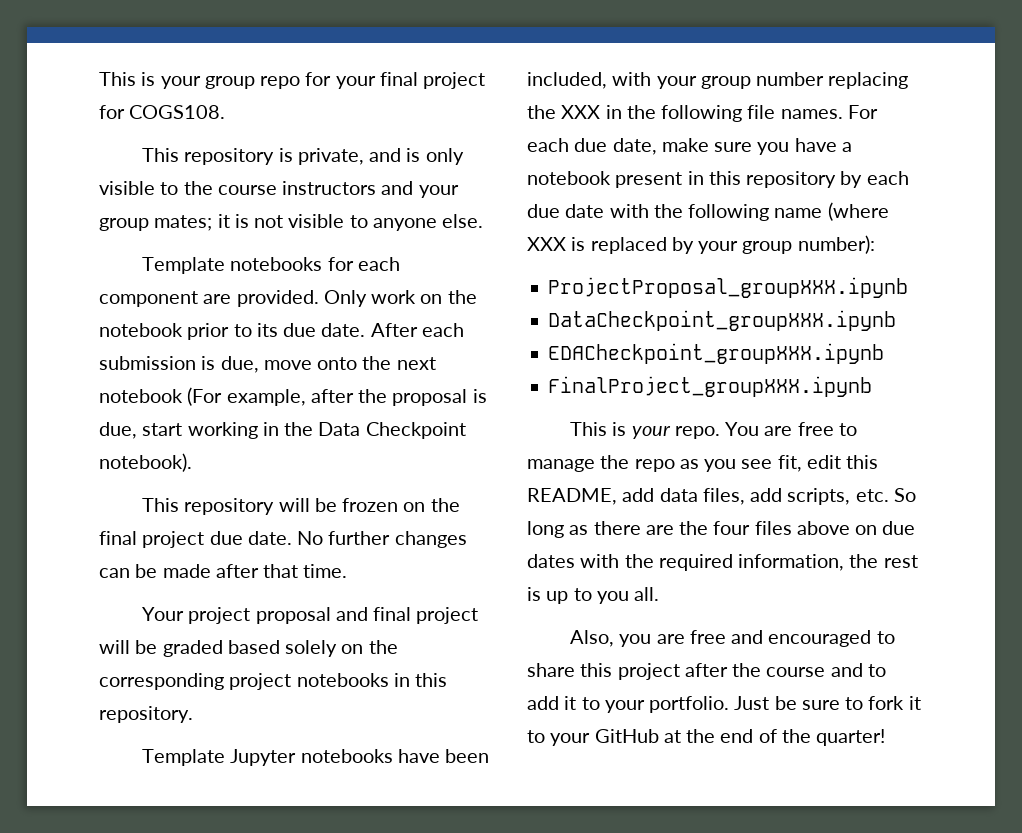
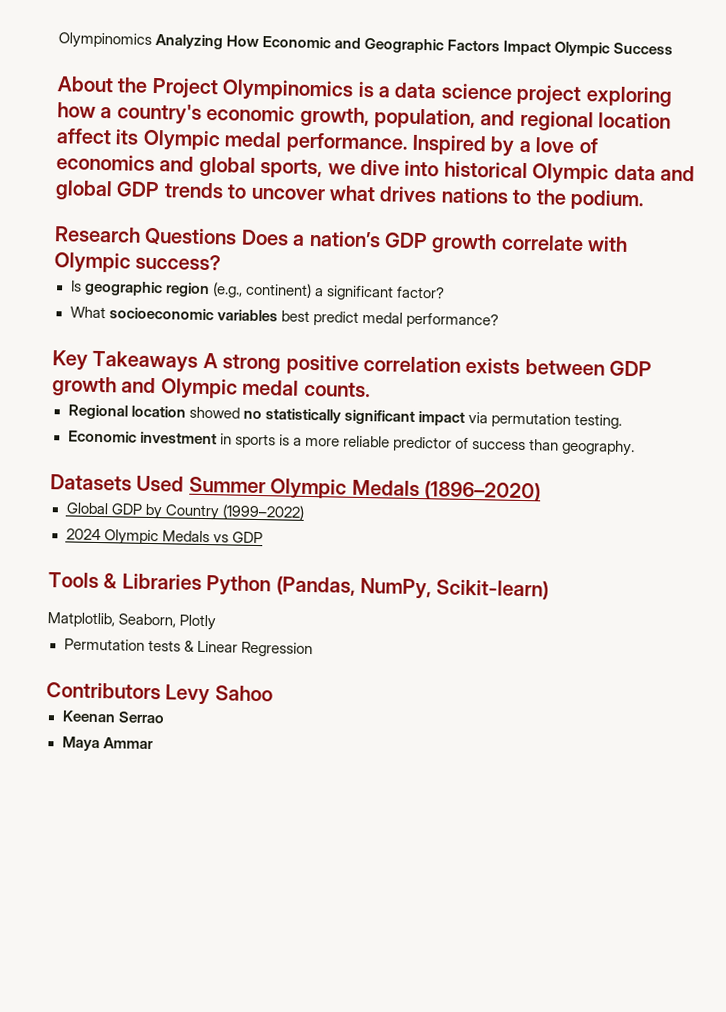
- This is your group repo for your final project for COGS108.
- This repository is private, and is only visible to the course instructors and your group mates; it is not visible to anyone else.
- Template notebooks for each component are provided. Only work on the notebook prior to its due date. After each submission is due, move onto the next notebook (For example, after the proposal is due, start working in the Data Checkpoint notebook).
- This repository will be frozen on the final project due date. No further changes can be made after that time.
- Your project proposal and final project will be graded based solely on the corresponding project notebooks in this repository.
- Template Jupyter notebooks have been included, with your group number replacing the XXX in the following file names. For each due date, make sure you have a notebook present in this repository by each due date with the following name (where XXX is replaced by your group number):
- ProjectProposal_groupXXX.ipynb
- DataCheckpoint_groupXXX.ipynb
- EDACheckpoint_groupXXX.ipynb
- FinalProject_groupXXX.ipynb
- This is your repo. You are free to manage the repo as you see fit, edit this README, add data files, add scripts, etc. So long as there are the four files above on due dates with the required information, the rest is up to you all.
- Also, you are free and encouraged to share this project after the course and to add it to your portfolio. Just be sure to fork it to your GitHub at the end of the quarter!
+ Olympinomics Analyzing How Economic and Geographic Factors Impact Olympic Success
+ About the Project Olympinomics is a data science project exploring how a country's economic growth, population, and regional location affect its Olympic medal performance. Inspired by a love of economics and global sports, we dive into historical Olympic data and global GDP trends to uncover what drives nations to the podium.
+ Research Questions Does a nation’s GDP growth correlate with Olympic success?
+ Is geographic region (e.g., continent) a significant factor?
+ What socioeconomic variables best predict medal performance?
+ Key Takeaways A strong positive correlation exists between GDP growth and Olympic medal counts.
+ Regional location showed no statistically significant impact via permutation testing.
+ Economic investment in sports is a more reliable predictor of success than geography.
+ Datasets Used Summer Olympic Medals (1896–2020)
+ Global GDP by Country (1999–2022)
+ 2024 Olympic Medals vs GDP
+ Tools & Libraries Python (Pandas, NumPy, Scikit-learn)
+ Matplotlib, Seaborn, Plotly
+ Permutation tests & Linear Regression
+ Contributors Levy Sahoo
+ Keenan Serrao
+ Maya Ammar

